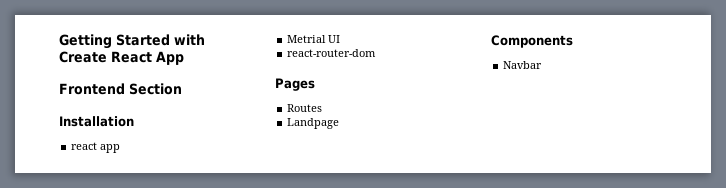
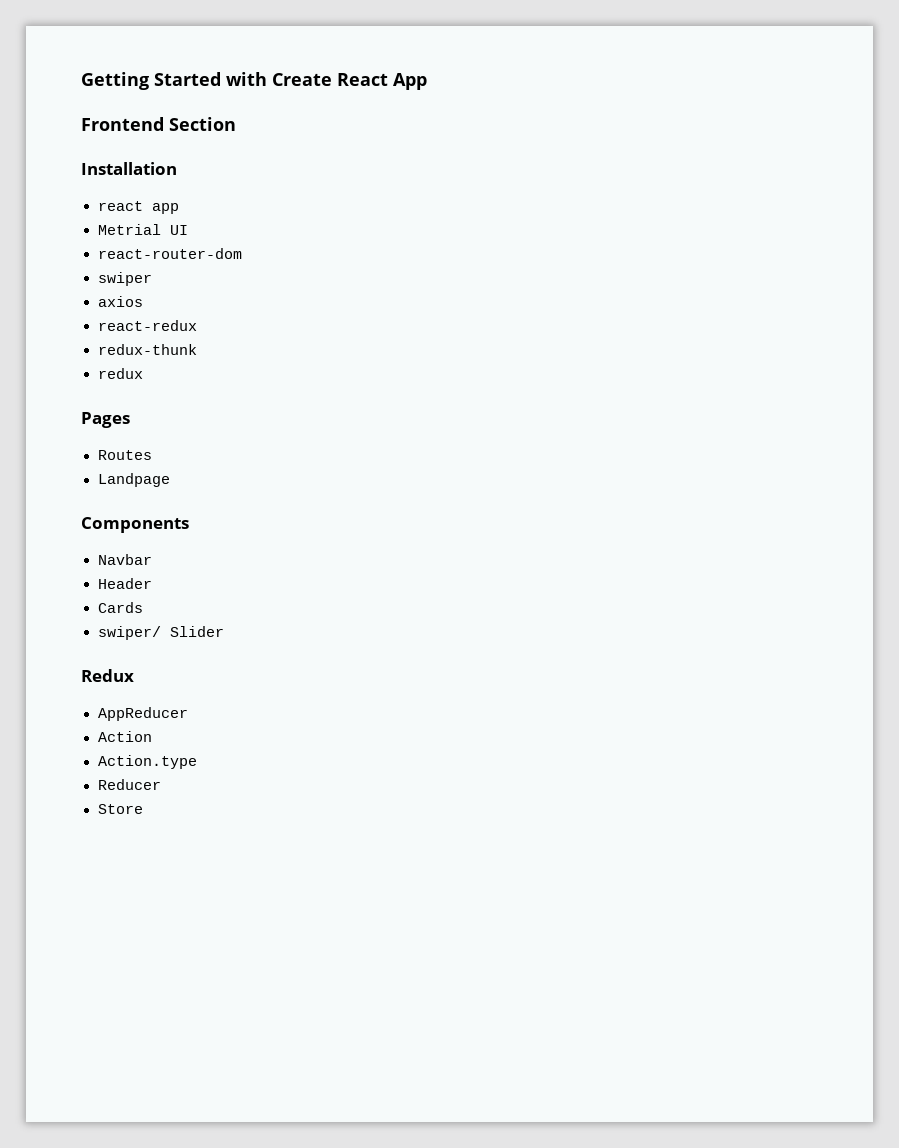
+ swiper
+ axios
+ react-redux
+ redux-thunk
+ redux
+ Header
+ Cards
+ swiper/ Slider
+ Redux
+ AppReducer
+ Action
+ Action.type
+ Reducer
+ Store

